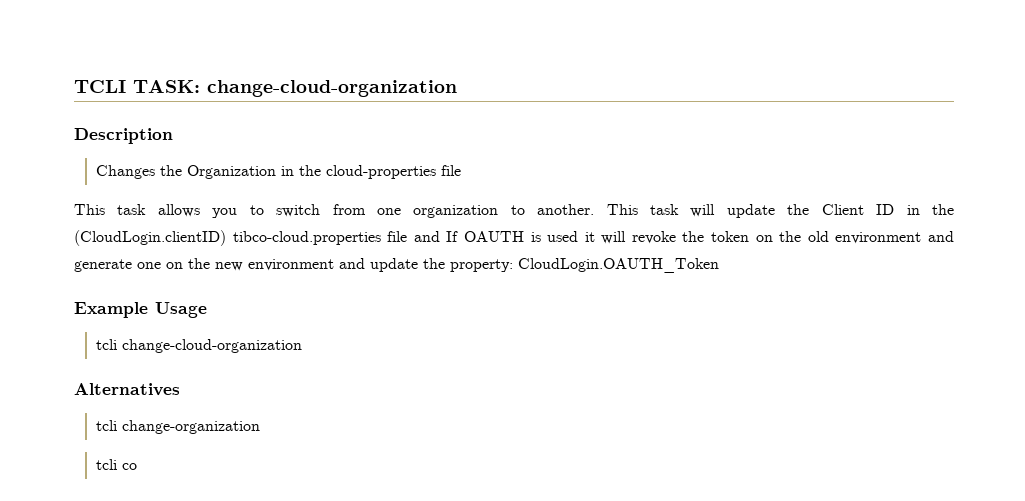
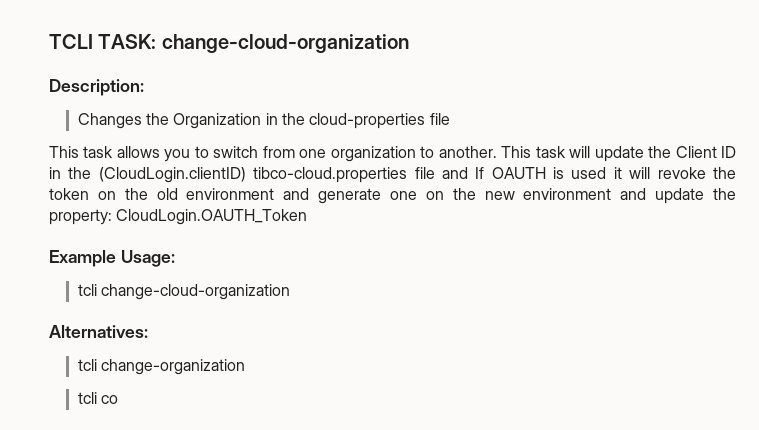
- Description
+ Description:
- Example Usage
+ Example Usage:
- Alternatives
+ Alternatives:

